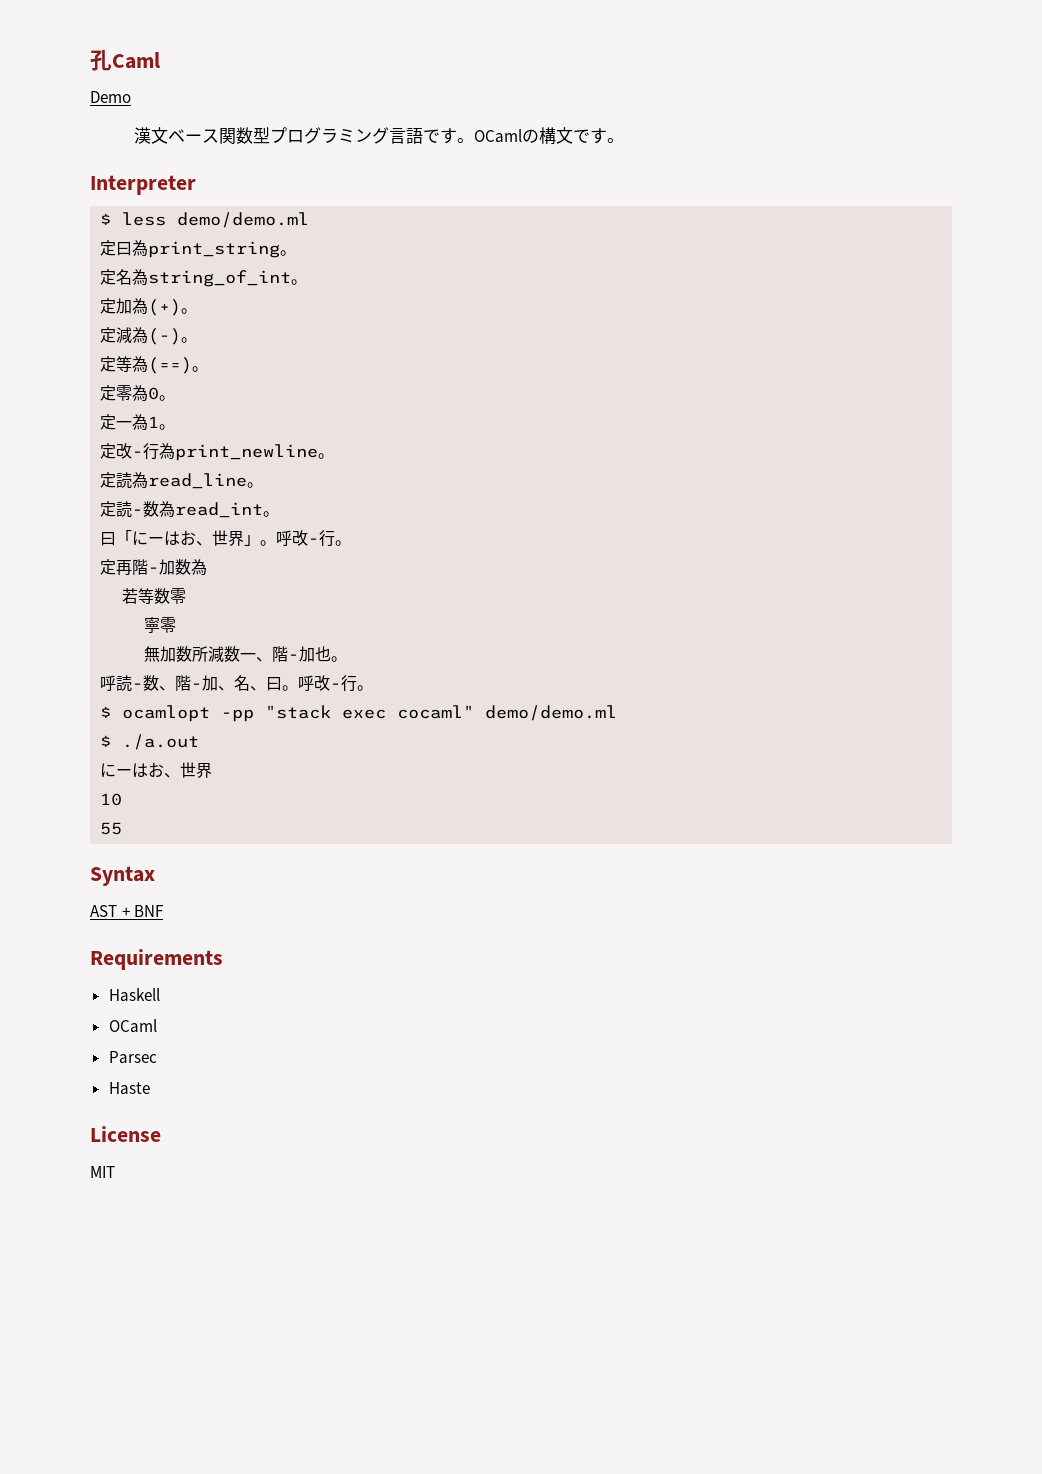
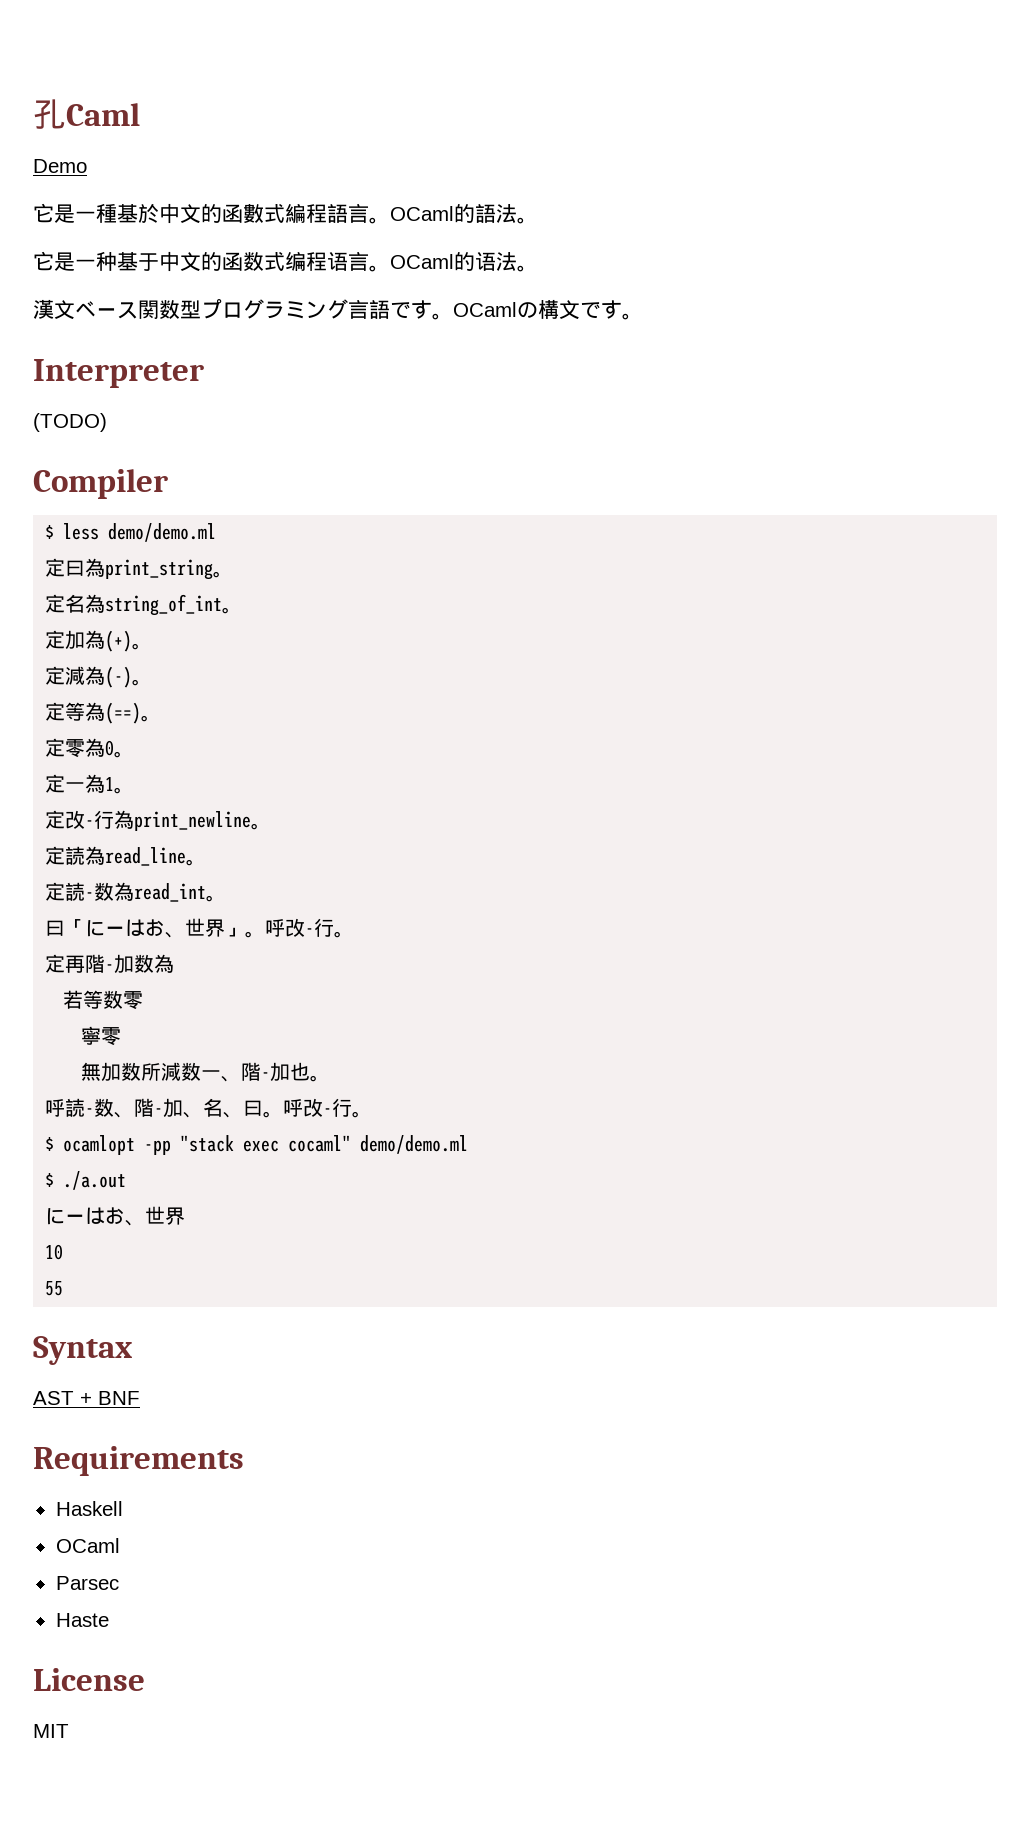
+ 它是一種基於中文的函數式編程語言。OCaml的語法。
+ 它是一种基于中文的函数式编程语言。OCaml的语法。
+ (TODO)
+ Compiler

